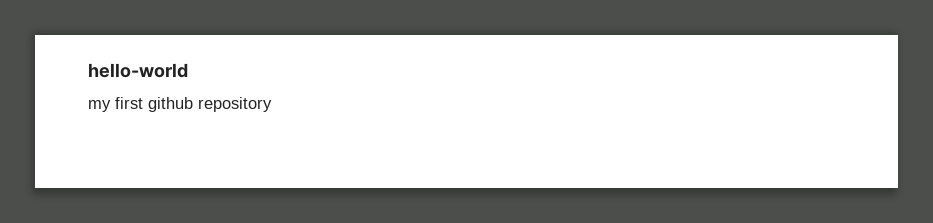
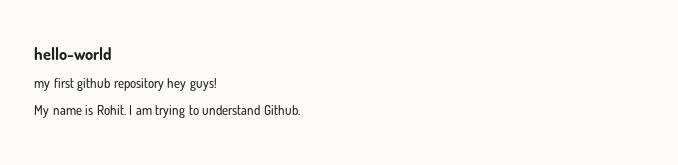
- my first github repository
+ my first github repository hey guys!
+ My name is Rohit. I am trying to understand Github.

